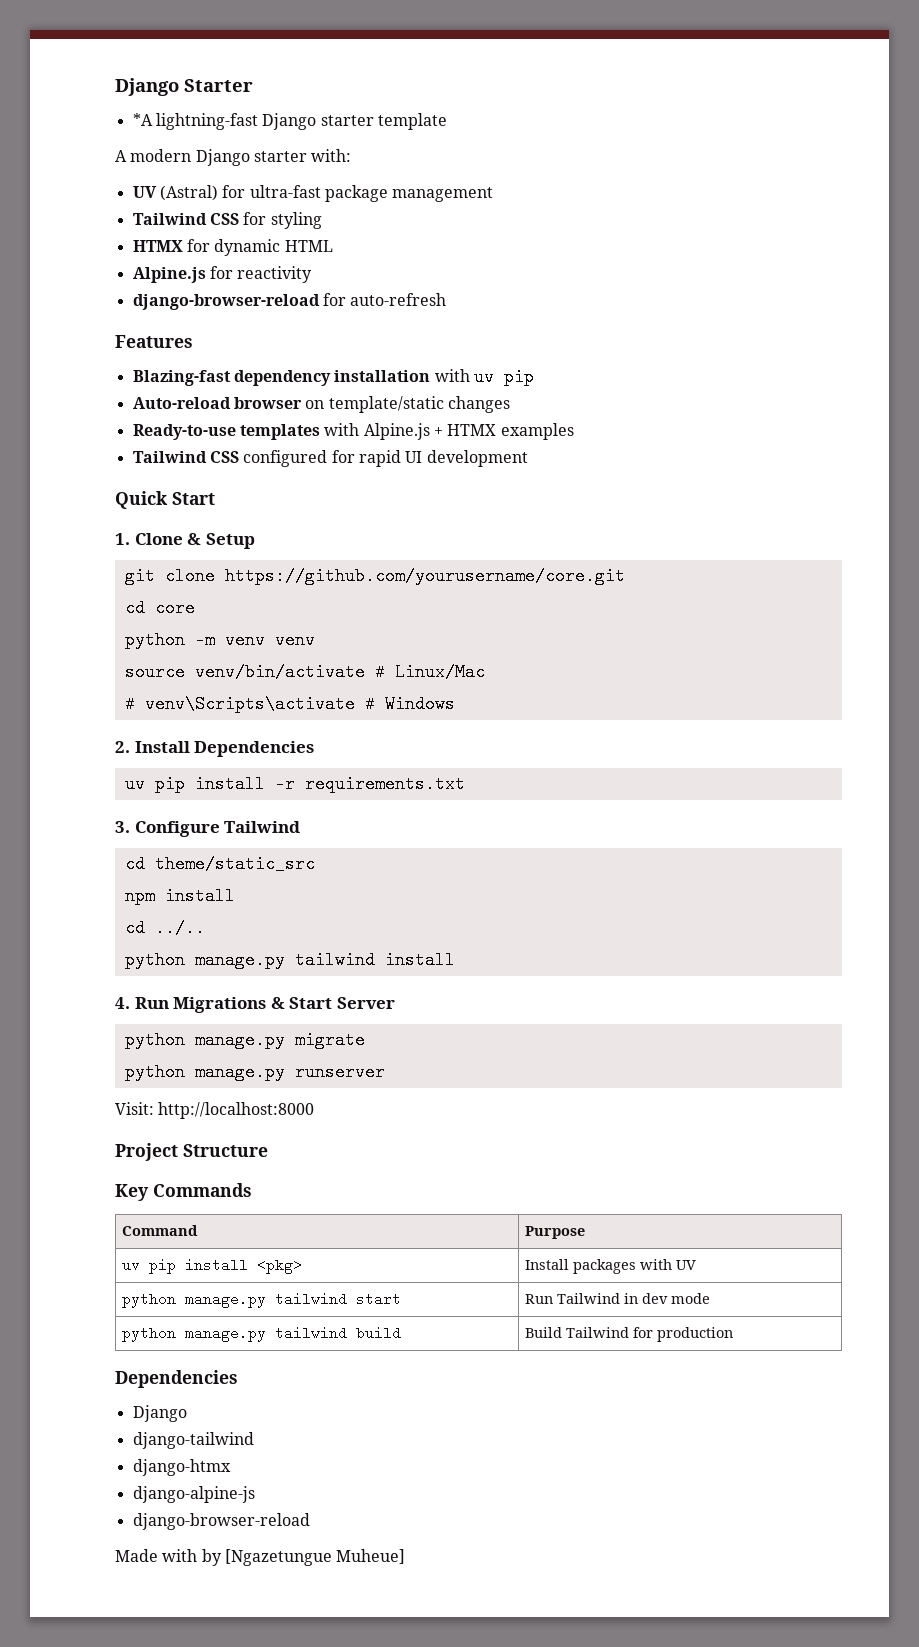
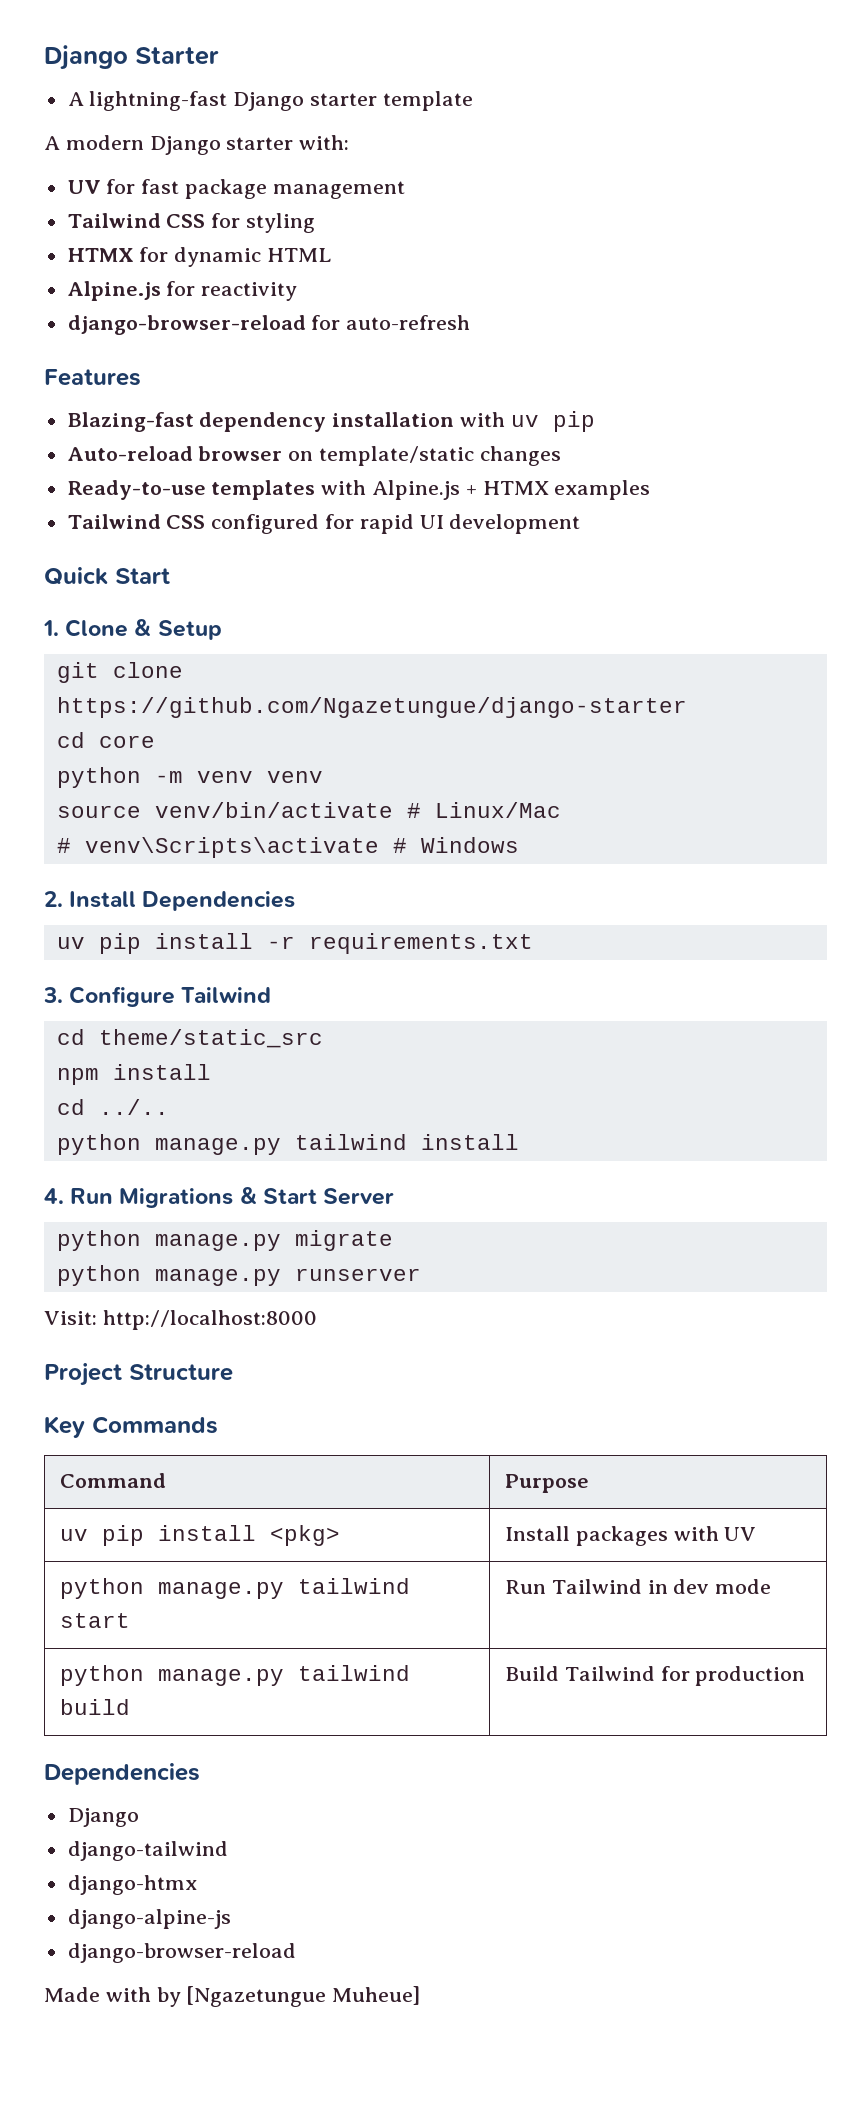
- *A lightning-fast Django starter template
+ A lightning-fast Django starter template
- UV (Astral) for ultra-fast package management
+ UV for fast package management
- git clone https://github.com/yourusername/core.git
+ git clone https://github.com/Ngazetungue/django-starter

